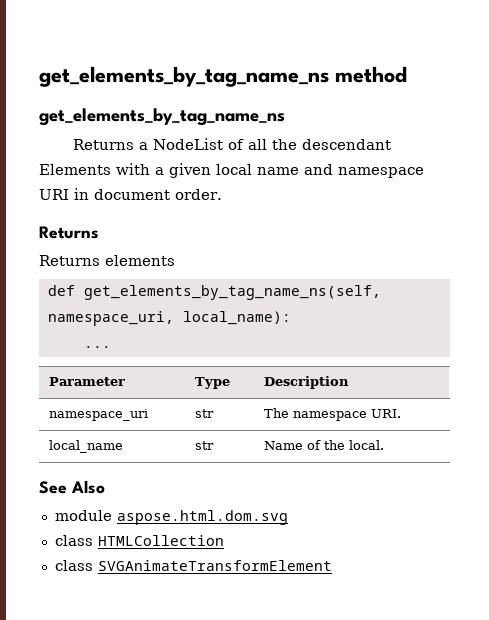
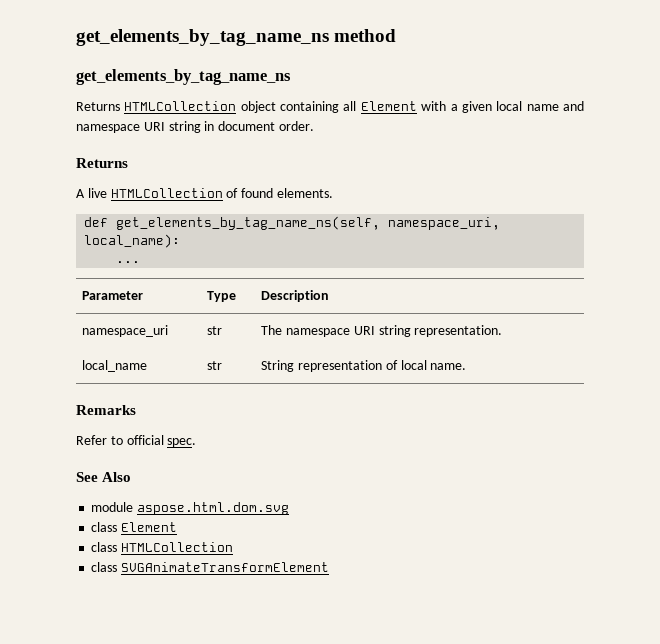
- Returns a NodeList of all the descendant Elements with a given local name and namespace URI in document order.
+ Returns HTMLCollection object containing all Element with a given local name and namespace URI string in document order.
- Returns elements
+ A live HTMLCollection of found elements.
- namespace_uri | str | The namespace URI.
+ namespace_uri | str | The namespace URI string representation.
- local_name | str | Name of the local.
+ local_name | str | String representation of local name.
+ Remarks
+ Refer to official spec.
+ class Element

